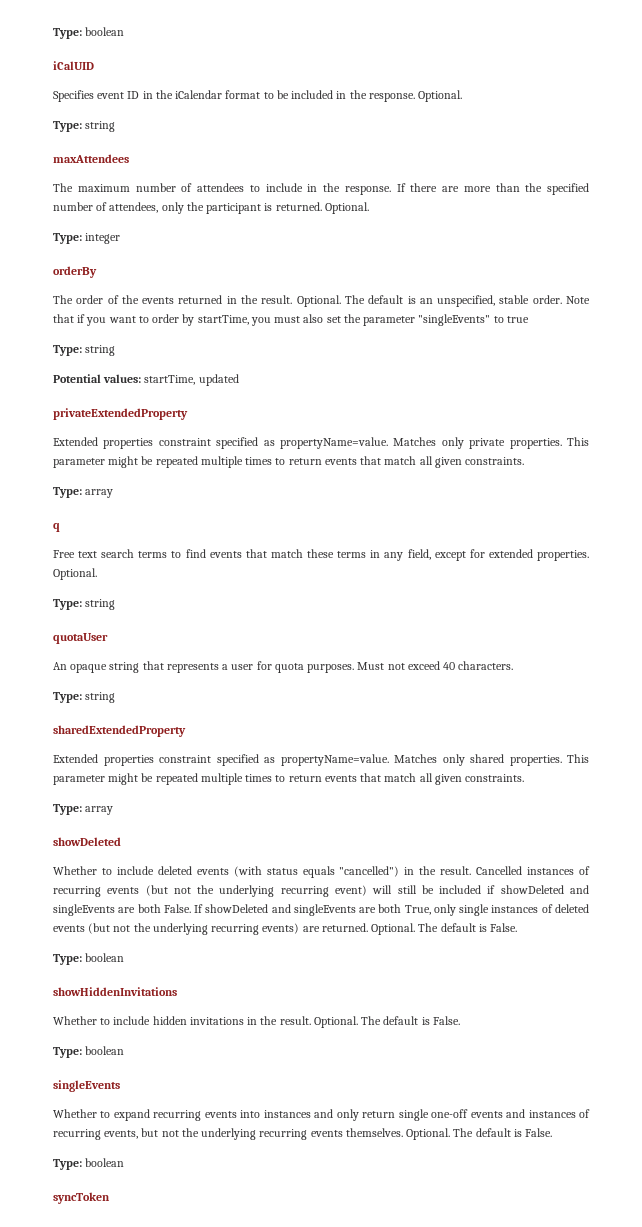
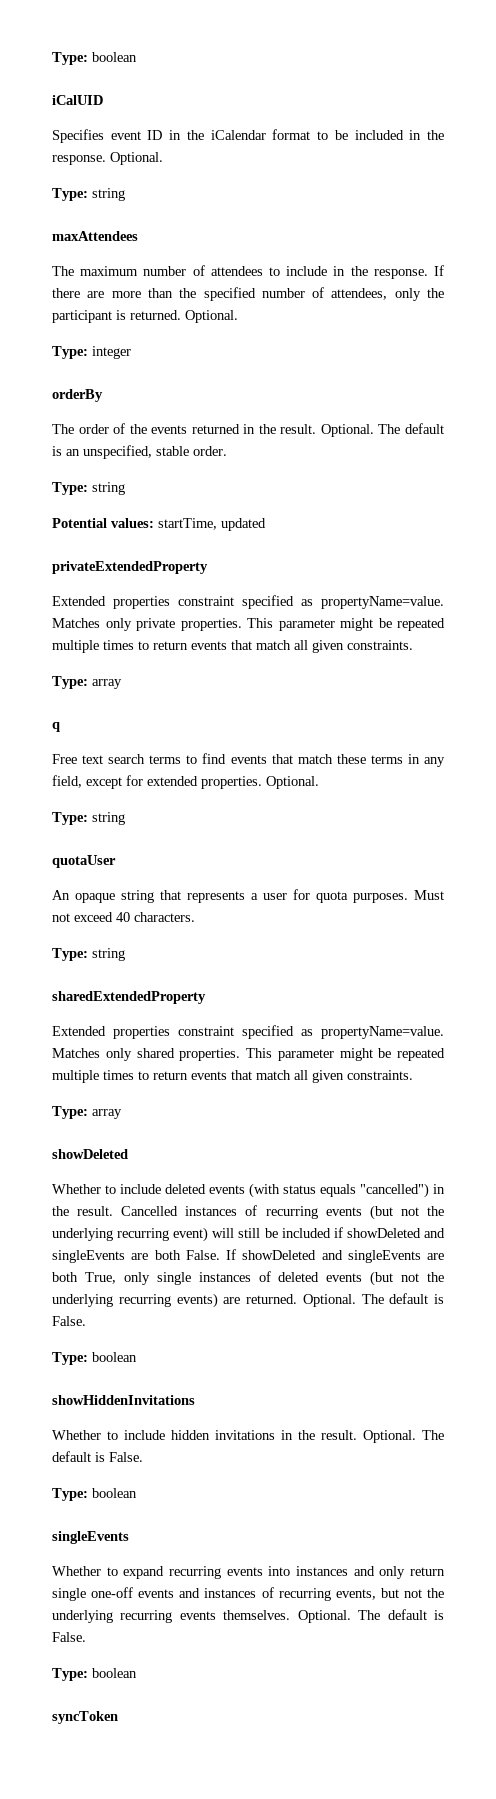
- Note that if you want to order by startTime, you must also set the parameter "singleEvents" to true

